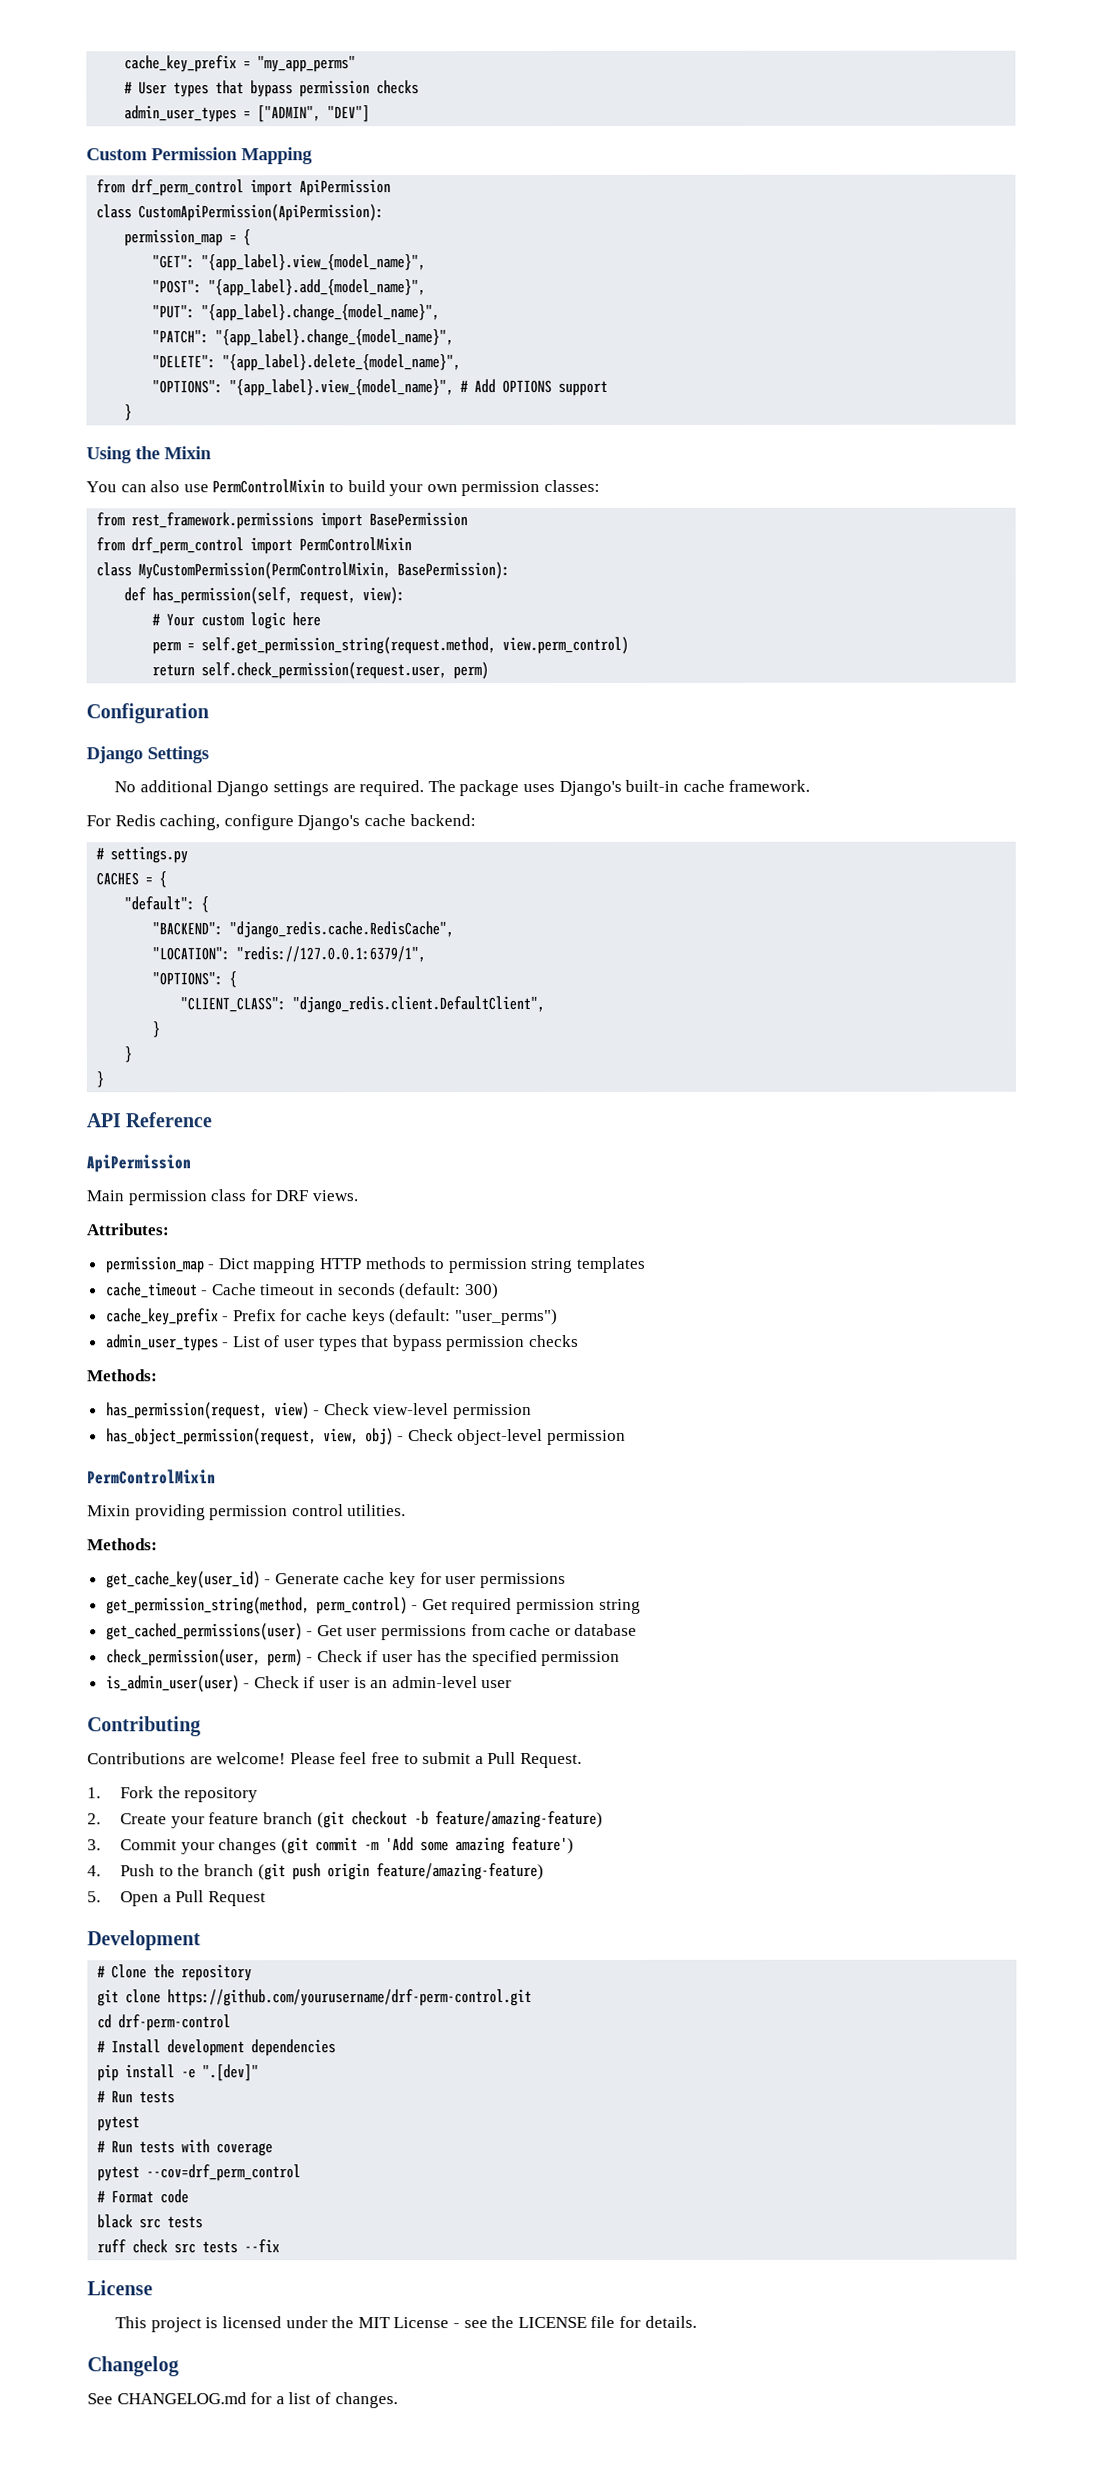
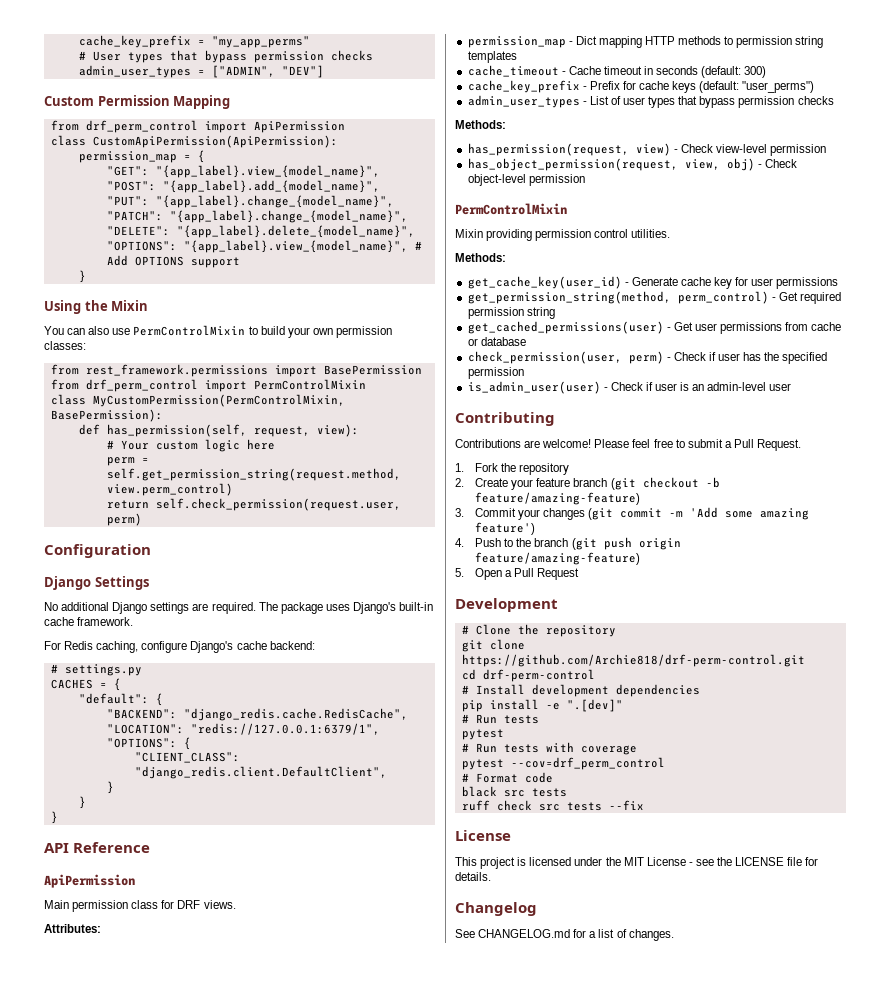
- git clone https://github.com/yourusername/drf-perm-control.git
+ git clone https://github.com/Archie818/drf-perm-control.git

